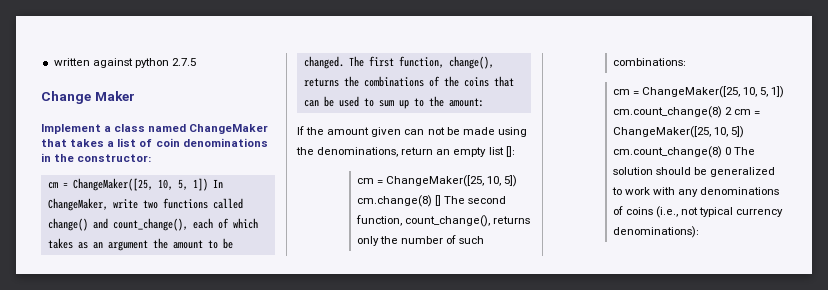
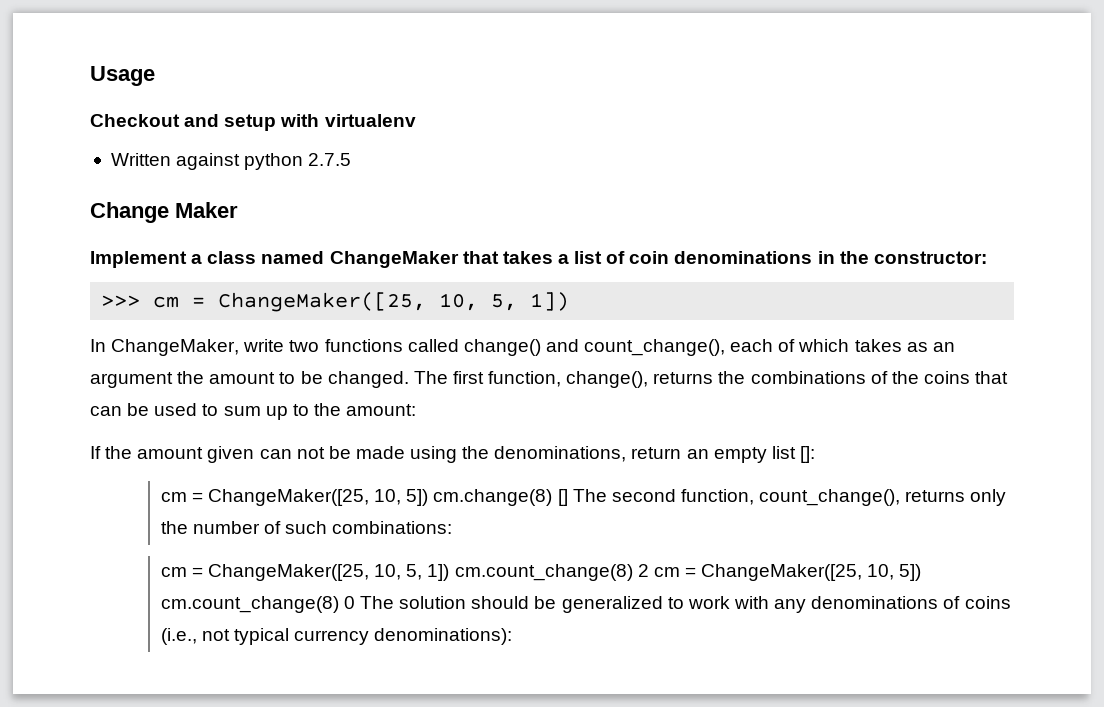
- written against python 2.7.5
+ Usage
+ Checkout and setup with virtualenv
+ Written against python 2.7.5
- cm = ChangeMaker([25, 10, 5, 1]) In ChangeMaker, write two functions called change() and count_change(), each of which takes as an argument the amount to be changed.
+ >>> cm = ChangeMaker([25, 10, 5, 1])
+ In ChangeMaker, write two functions called change() and count_change(), each of which takes as an argument the amount to be changed.

